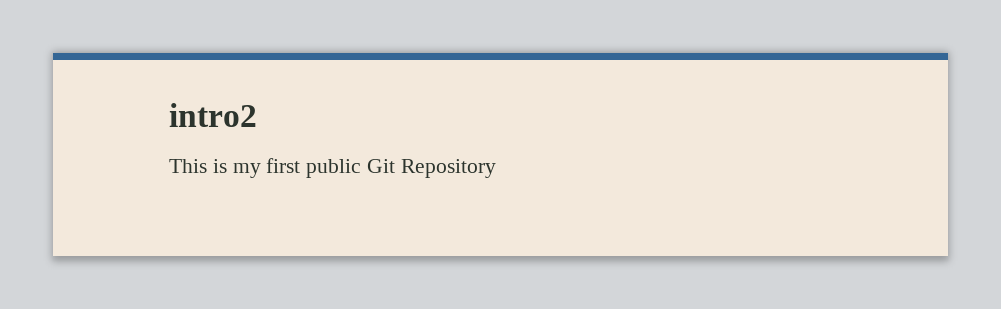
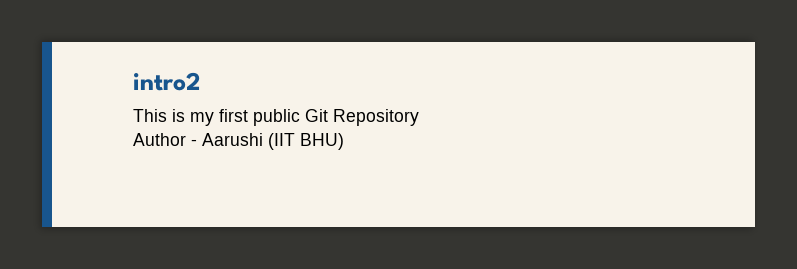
+ Author - Aarushi (IIT BHU)

